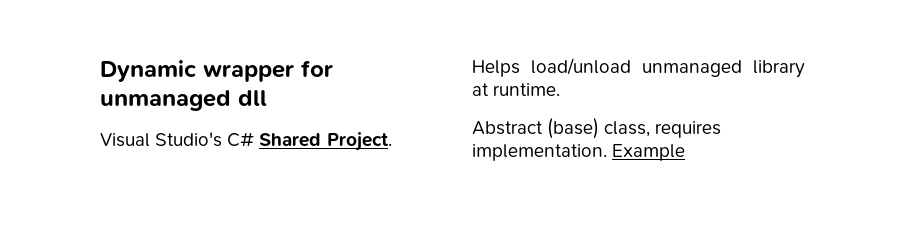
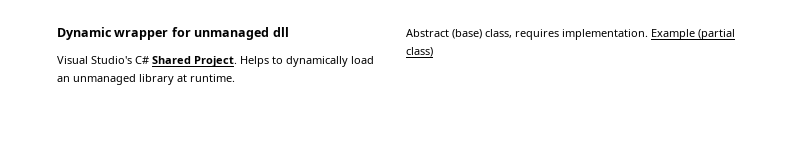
- Helps load/unload unmanaged library at runtime.
+ Helps to dynamically load an unmanaged library at runtime.
- Example
+ Example (partial class)

